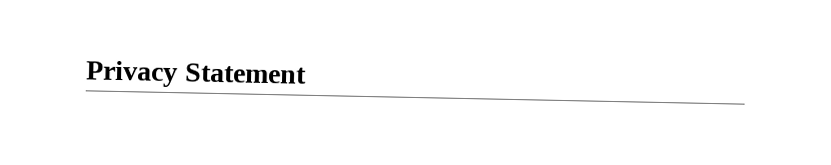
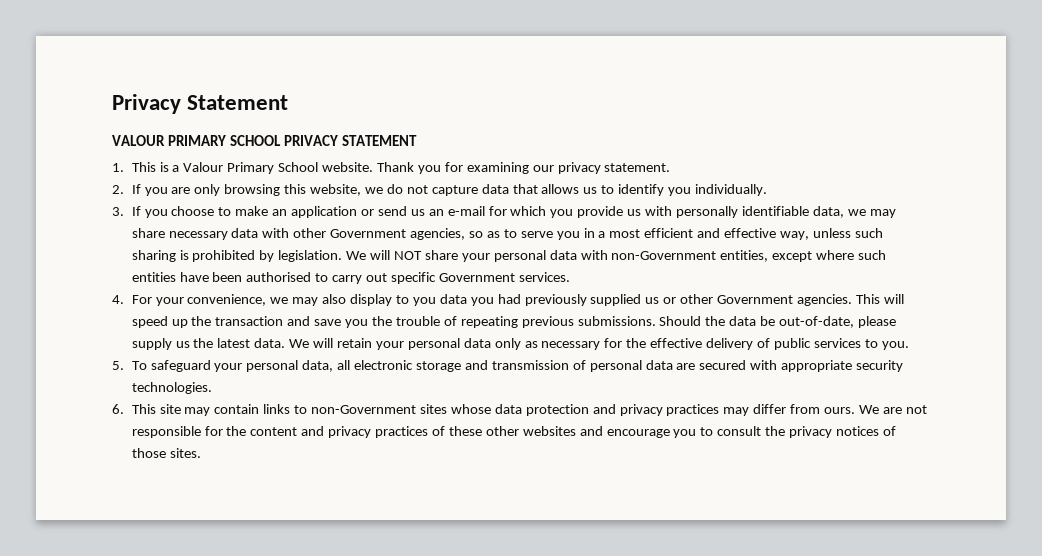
+ VALOUR PRIMARY SCHOOL PRIVACY STATEMENT
+ 1. This is a Valour Primary School website. Thank you for examining our privacy statement.
+ 2. If you are only browsing this website, we do not capture data that allows us to identify you individually.
+ 3. If you choose to make an application or send us an e-mail for which you provide us with personally identifiable data, we may share necessary data with other Government agencies, so as to serve you in a most efficient and effective way, unless such sharing is prohibited by legislation. We will NOT share your personal data with non-Government entities, except where such entities have been authorised to carry out specific Government services.
+ 4. For your convenience, we may also display to you data you had previously supplied us or other Government agencies. This will speed up the transaction and save you the trouble of repeating previous submissions. Should the data be out-of-date, please supply us the latest data. We will retain your personal data only as necessary for the effective delivery of public services to you.
+ 5. To safeguard your personal data, all electronic storage and transmission of personal data are secured with appropriate security technologies.
+ 6. This site may contain links to non-Government sites whose data protection and privacy practices may differ from ours. We are not responsible for the content and privacy practices of these other websites and encourage you to consult the privacy notices of those sites.

